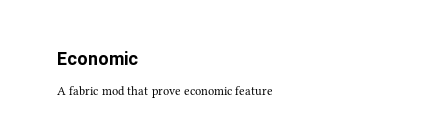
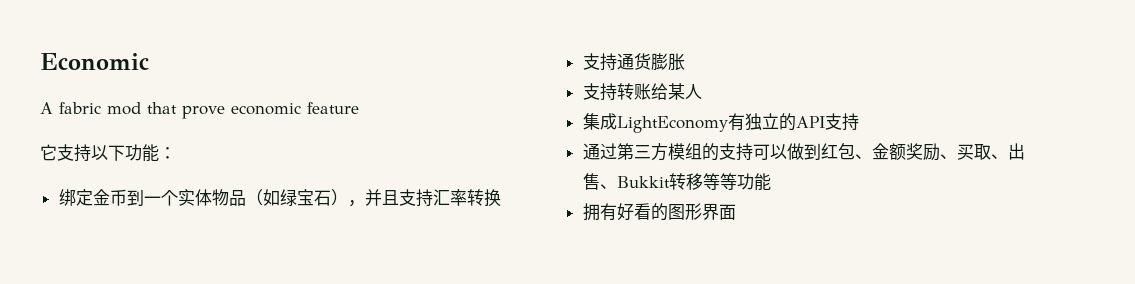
+ 它支持以下功能：
+ 绑定金币到一个实体物品（如绿宝石），并且支持汇率转换
+ 支持通货膨胀
+ 支持转账给某人
+ 集成LightEconomy有独立的API支持
+ 通过第三方模组的支持可以做到红包、金额奖励、买取、出售、Bukkit转移等等功能
+ 拥有好看的图形界面

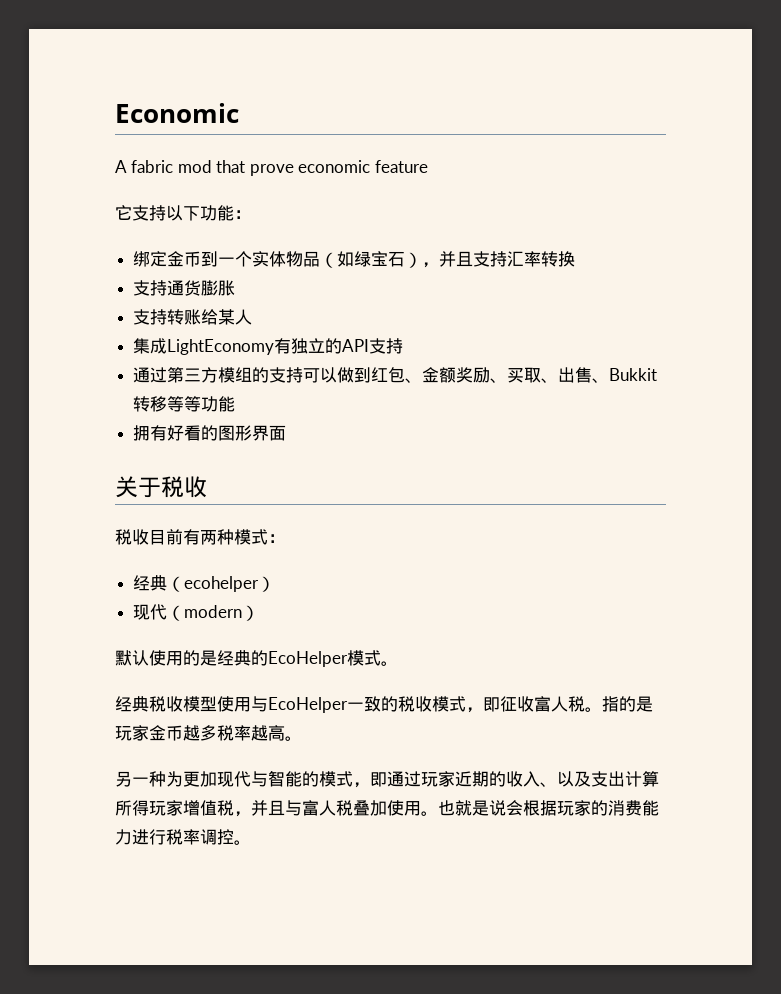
+ 关于税收
+ 税收目前有两种模式：
+ 经典（ecohelper）
+ 现代（modern）
+ 默认使用的是经典的EcoHelper模式。
+ 经典税收模型使用与EcoHelper一致的税收模式，即征收富人税。指的是玩家金币越多税率越高。
+ 另一种为更加现代与智能的模式，即通过玩家近期的收入、以及支出计算所得玩家增值税，并且与富人税叠加使用。也就是说会根据玩家的消费能力进行税率调控。

